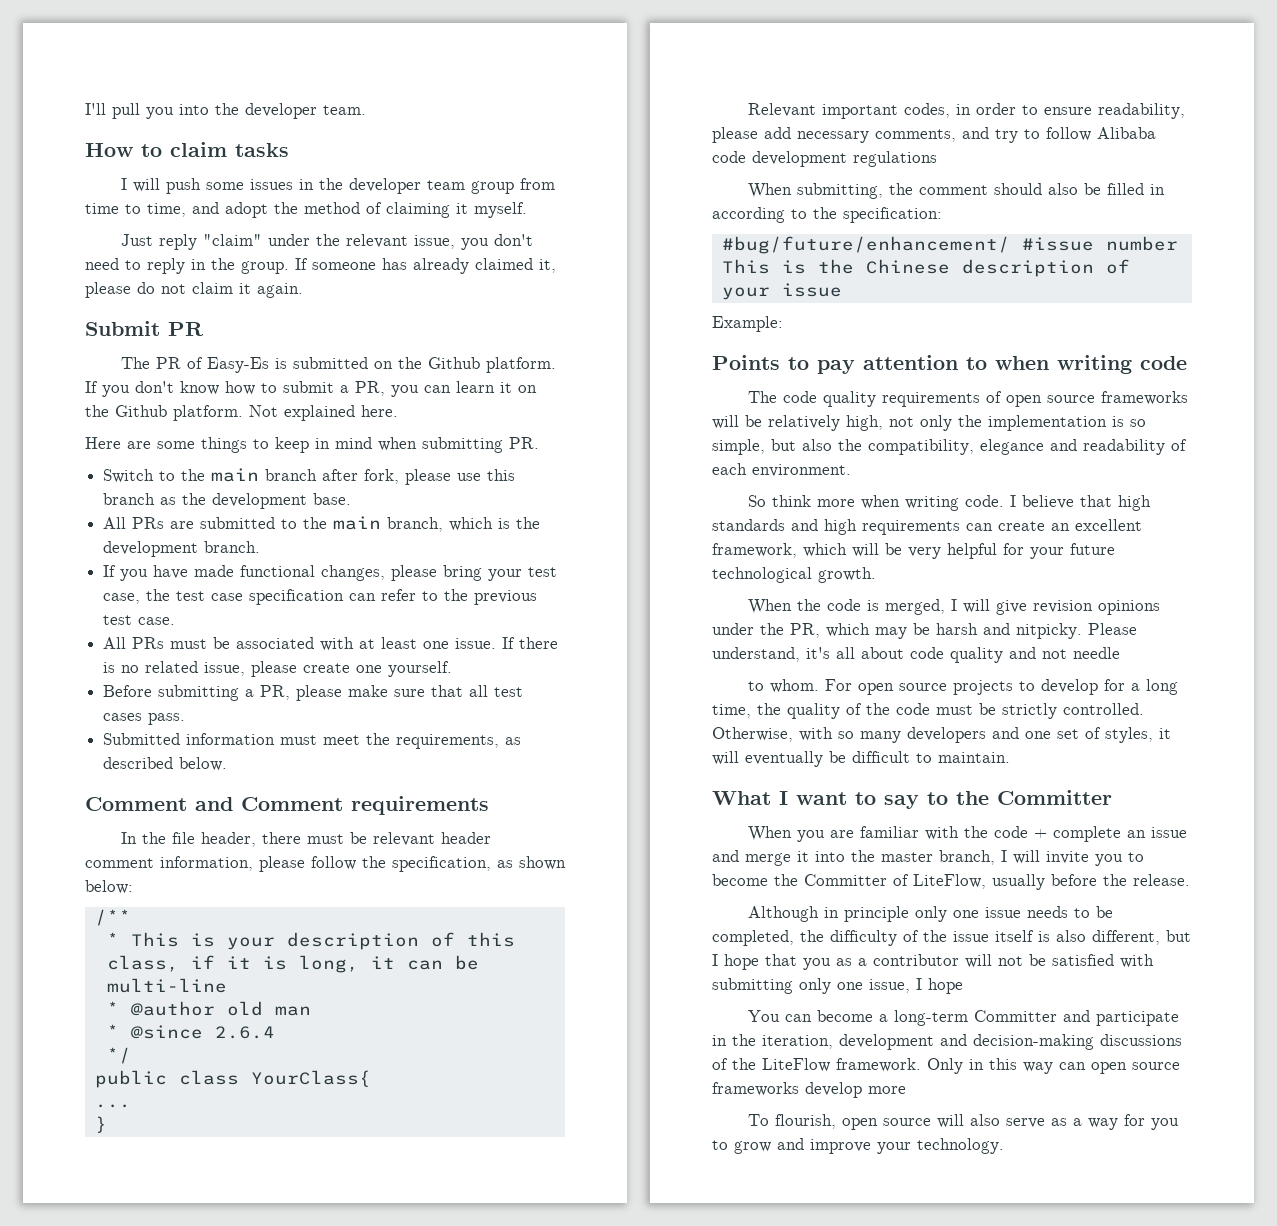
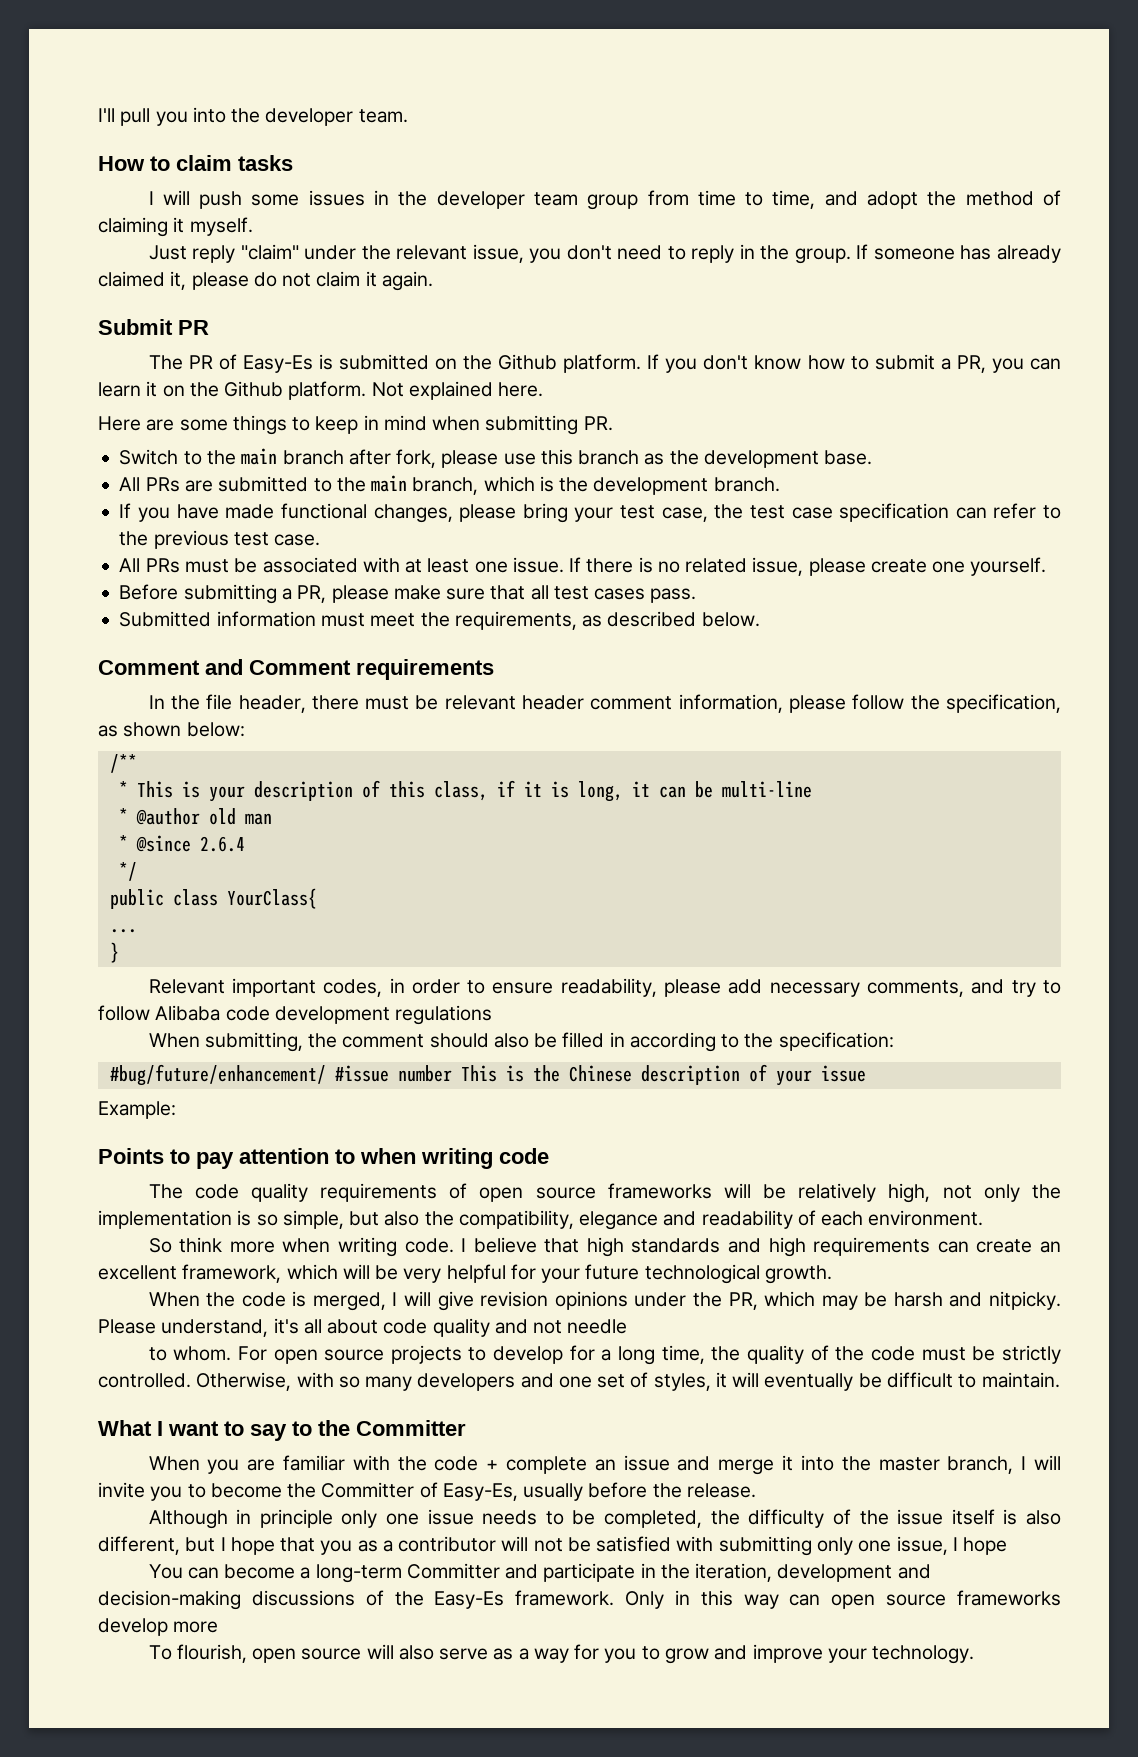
- When you are familiar with the code + complete an issue and merge it into the master branch, I will invite you to become the Committer of LiteFlow, usually before the release.
+ When you are familiar with the code + complete an issue and merge it into the master branch, I will invite you to become the Committer of Easy-Es, usually before the release.
- You can become a long-term Committer and participate in the iteration, development and decision-making discussions of the LiteFlow framework.
+ You can become a long-term Committer and participate in the iteration, development and decision-making discussions of the Easy-Es framework.

